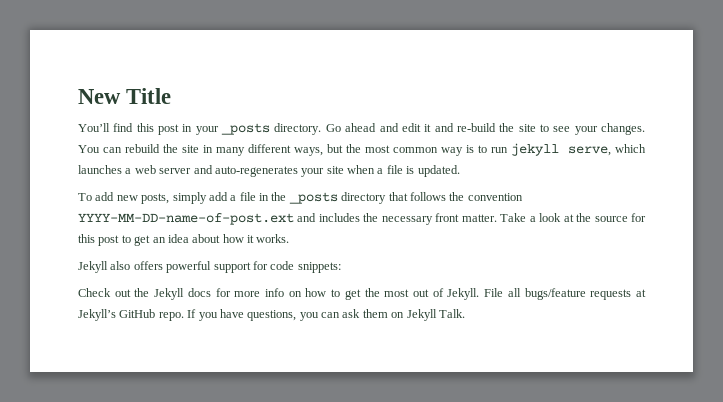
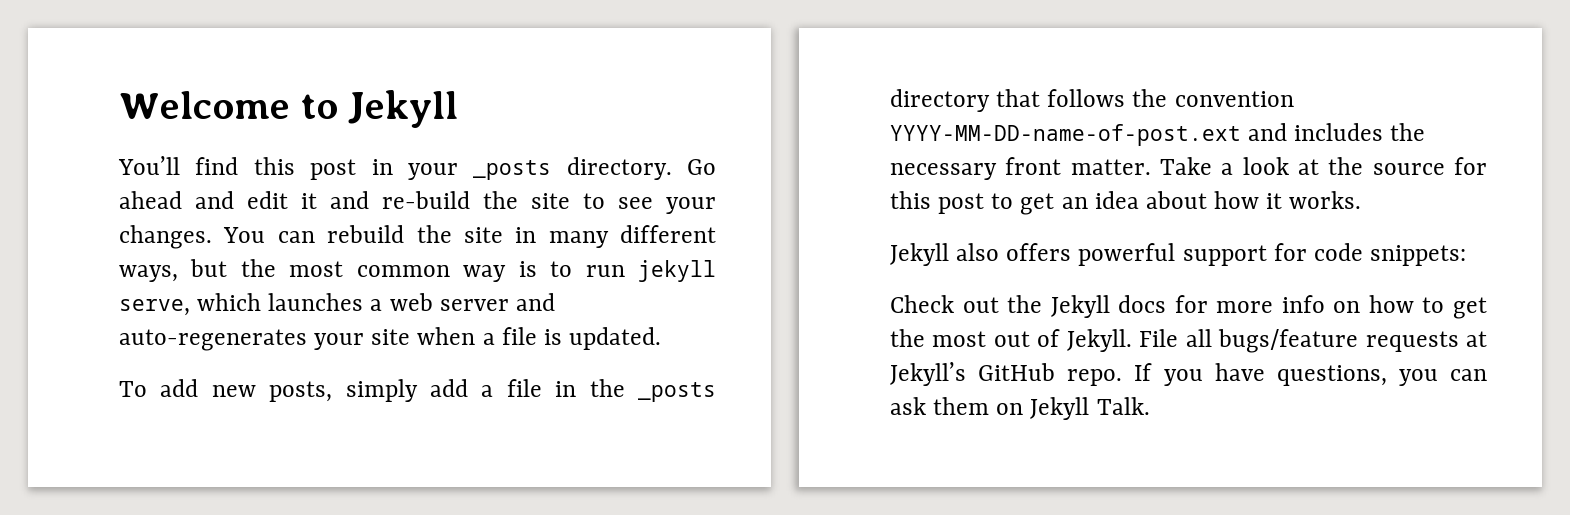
- New Title
+ Welcome to Jekyll

